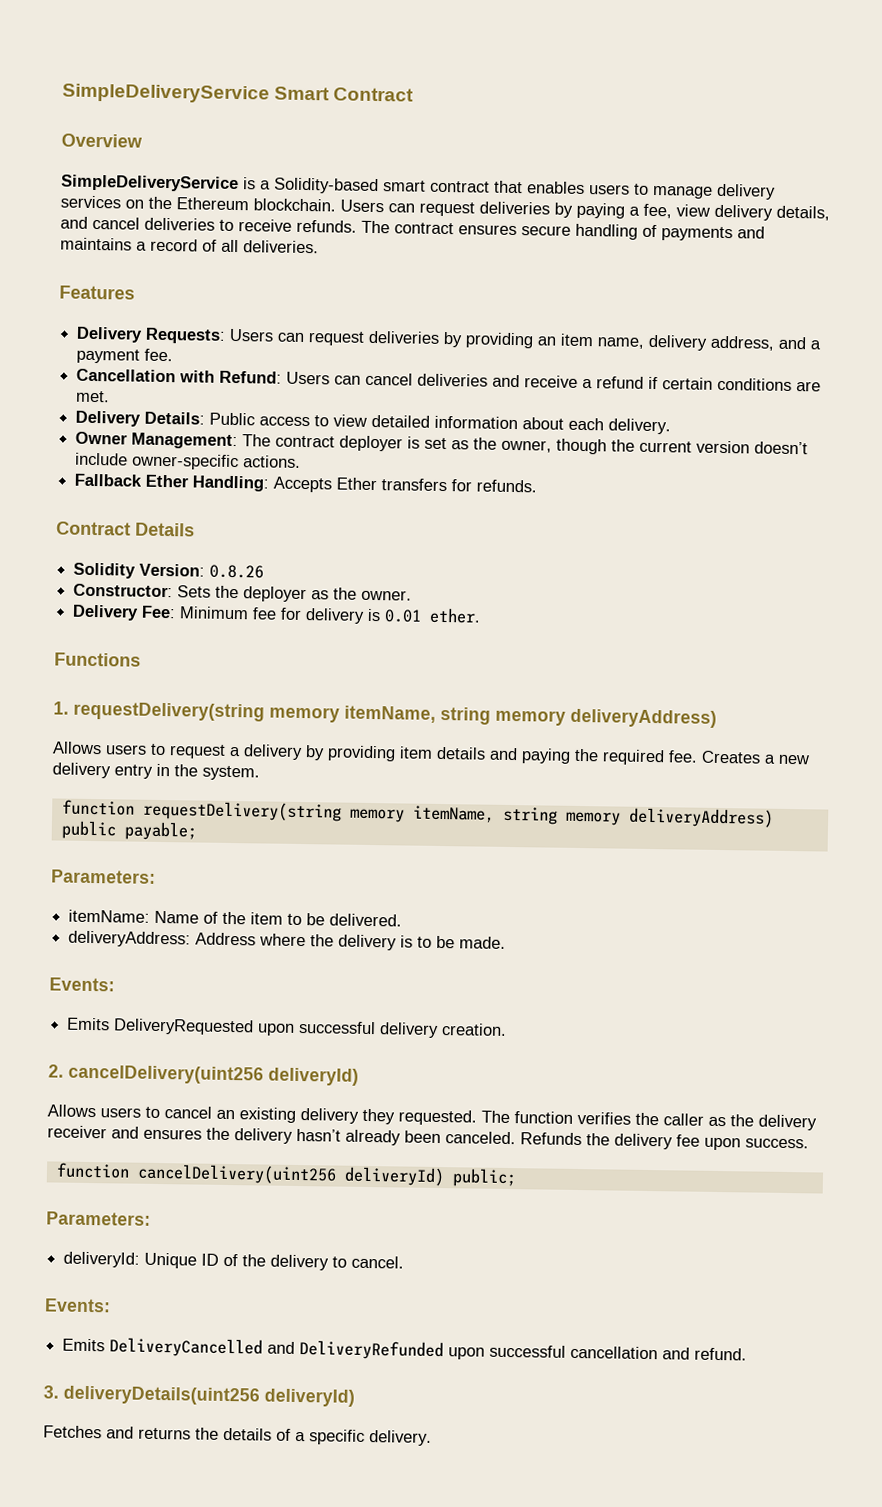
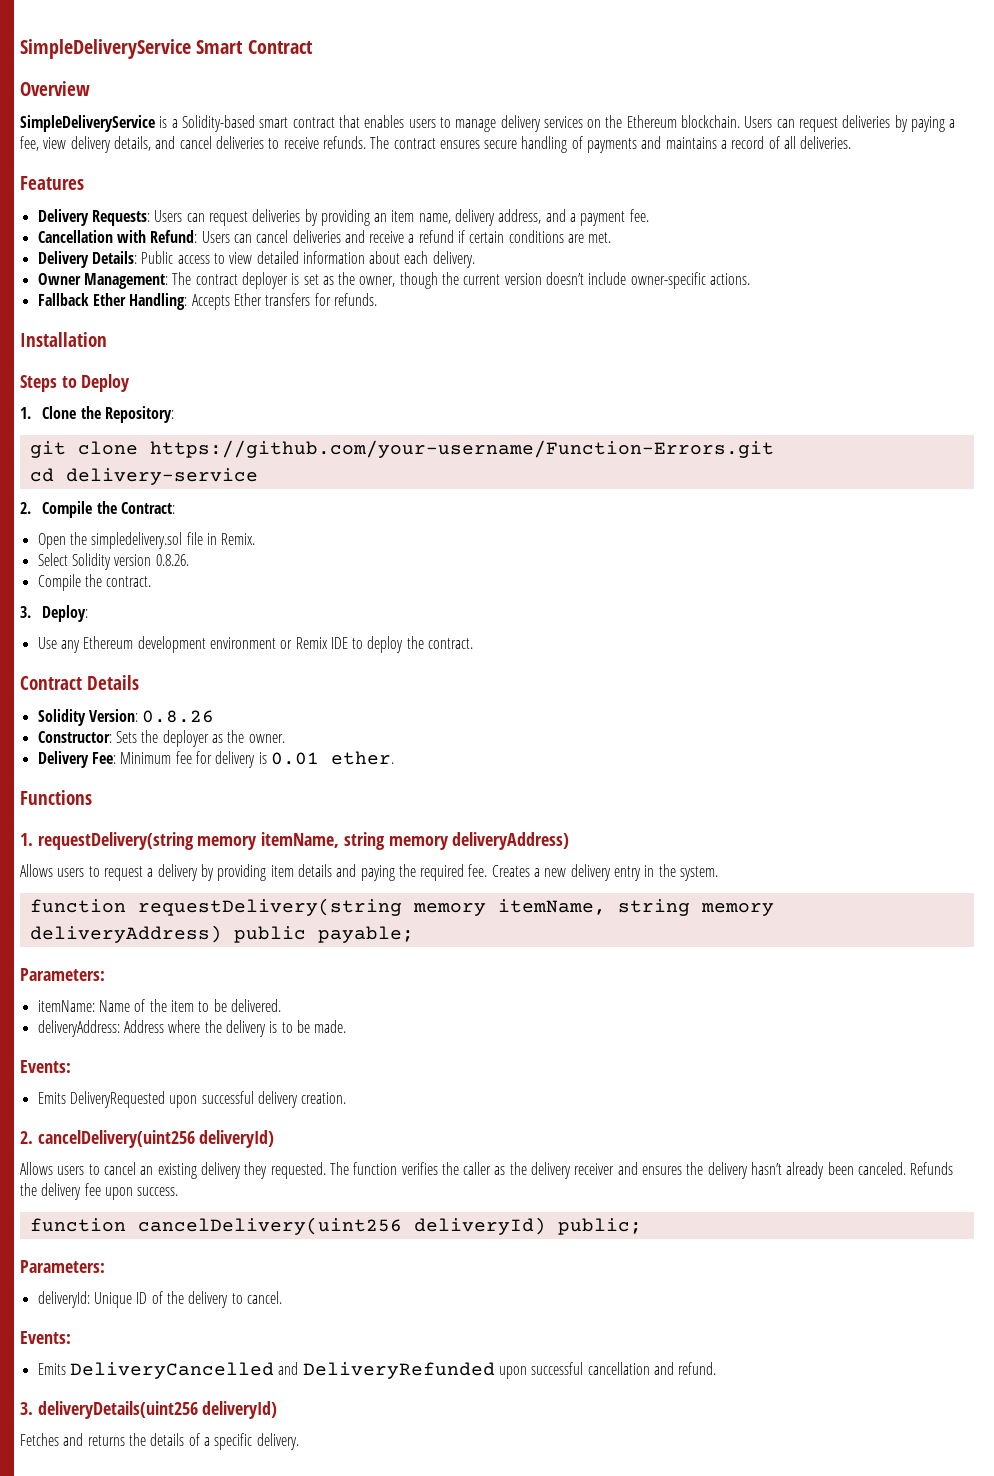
+ Installation
+ Steps to Deploy
+ 1. Clone the Repository:
+ git clone https://github.com/your-username/Function-Errors.git
+ cd delivery-service
+ 2. Compile the Contract:
+ Open the simpledelivery.sol file in Remix.
+ Select Solidity version 0.8.26.
+ Compile the contract.
+ 3. Deploy:
+ Use any Ethereum development environment or Remix IDE to deploy the contract.

